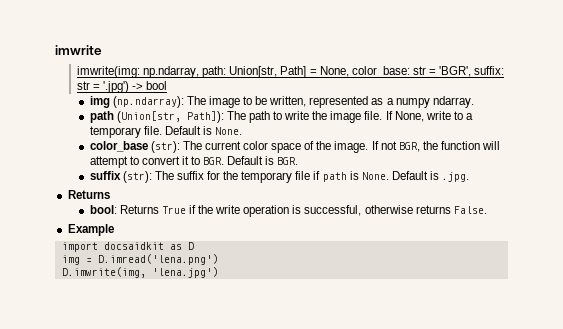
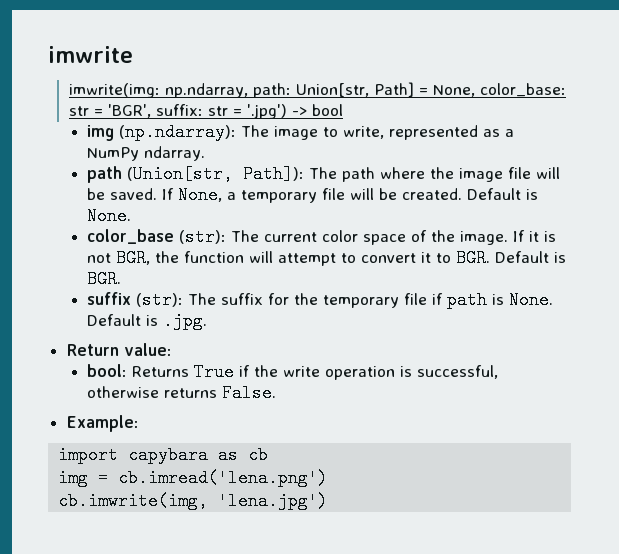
- img (np.ndarray): The image to be written, represented as a numpy ndarray.
+ img (np.ndarray): The image to write, represented as a NumPy ndarray.
- path (Union[str, Path]): The path to write the image file. If None, write to a temporary file.
+ path (Union[str, Path]): The path where the image file will be saved. If None, a temporary file will be created.
- If not BGR, the function will attempt to convert it to BGR. Default is BGR.
+ If it is not BGR, the function will attempt to convert it to BGR. Default is BGR.
  Default is .jpg.
- Returns
+ Return value:
- Example
+ Example:
- import docsaidkit as D
+ import capybara as cb
- img = D.imread('lena.png')
- D.imwrite(img, 'lena.jpg')
+ img = cb.imread('lena.png')
+ cb.imwrite(img, 'lena.jpg')

